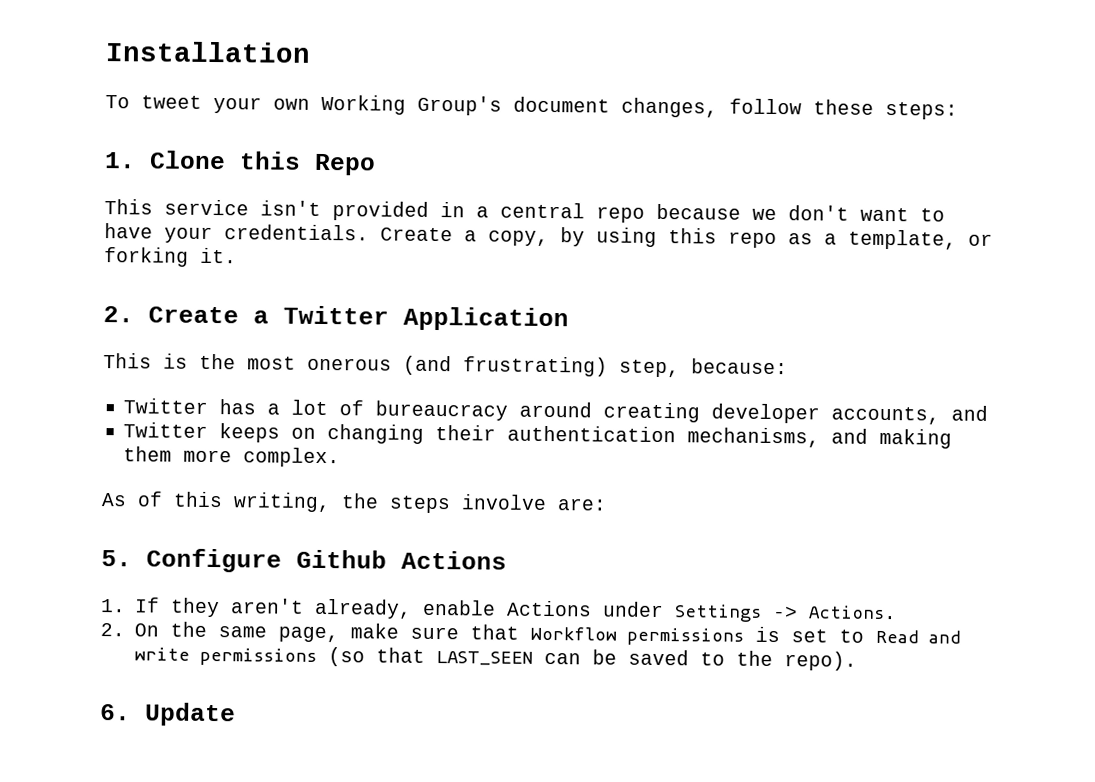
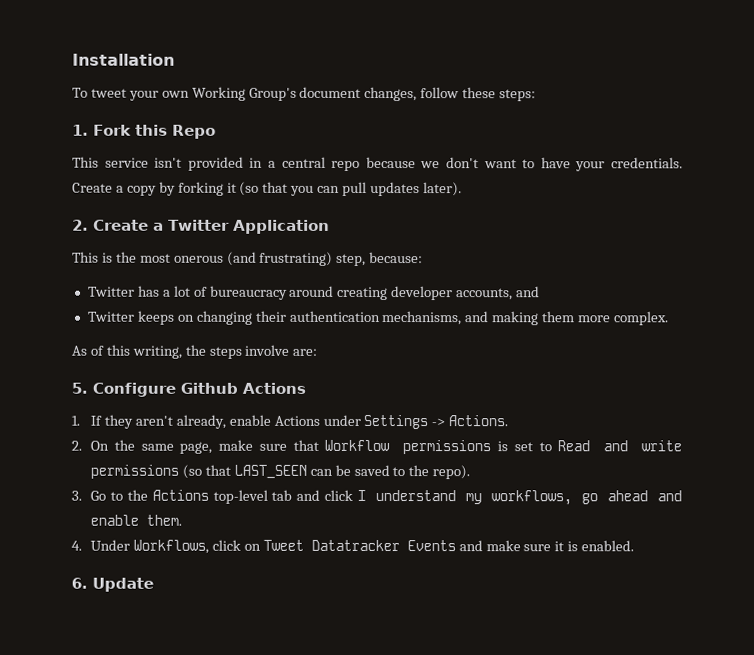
- 1. Clone this Repo
+ 1. Fork this Repo
- Create a copy, by using this repo as a template, or forking it.
+ Create a copy by forking it (so that you can pull updates later).
+ 3. Go to the Actions top-level tab and click I understand my workflows, go ahead and enable them.
+ 4. Under Workflows, click on Tweet Datatracker Events and make sure it is enabled.

